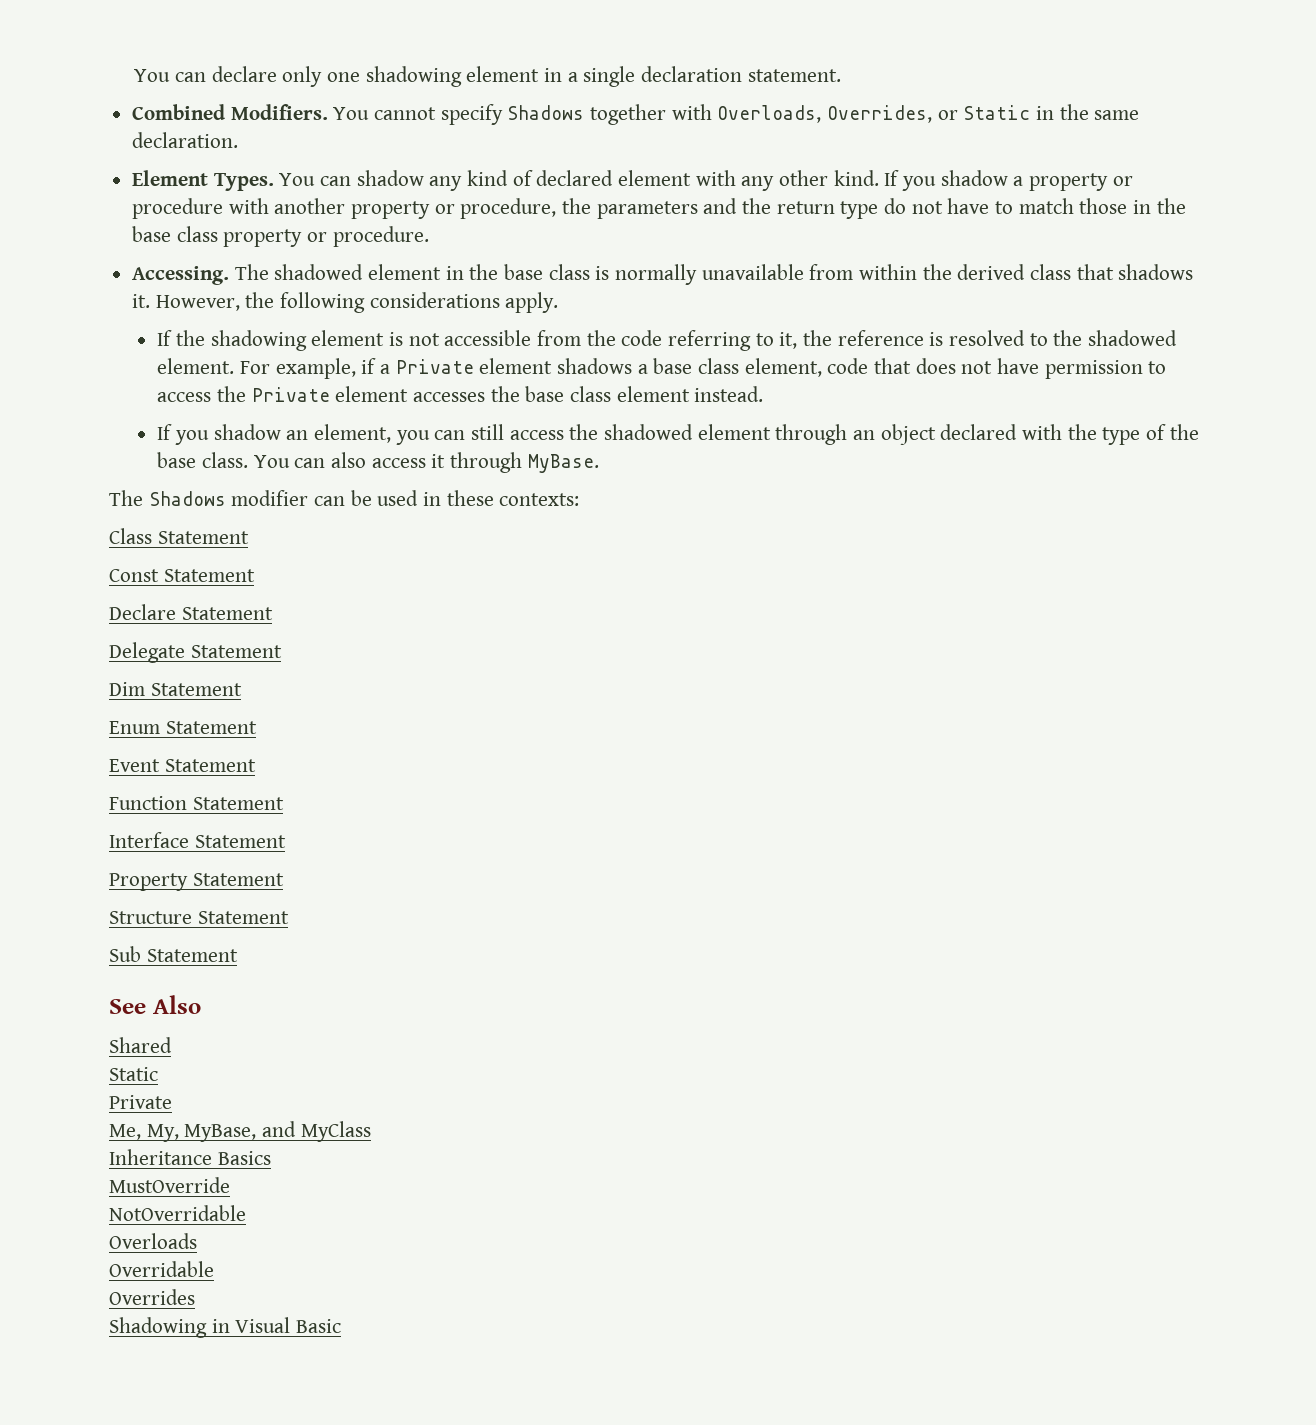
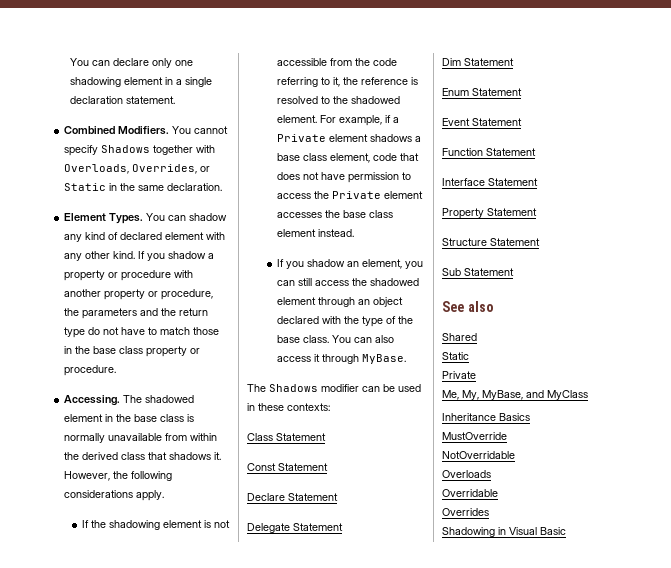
- See Also
+ See also

